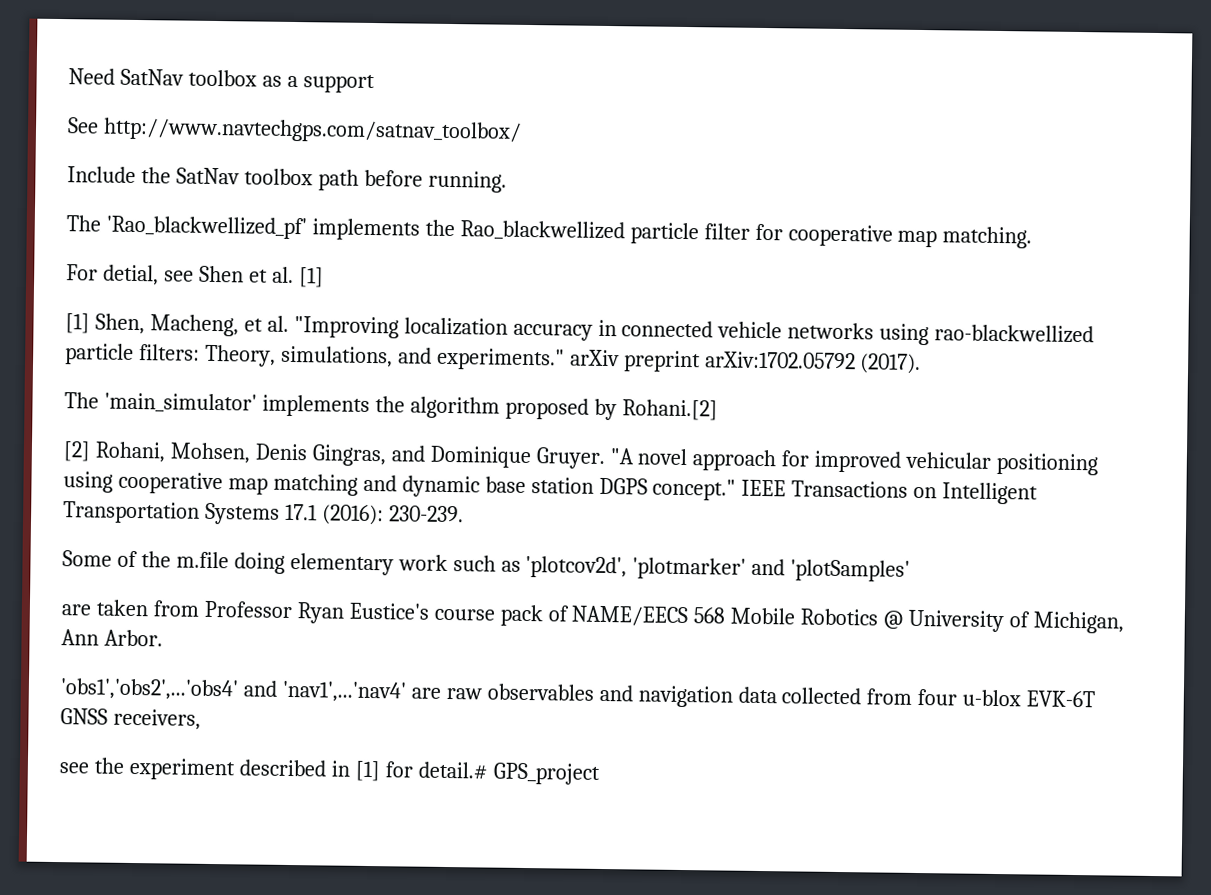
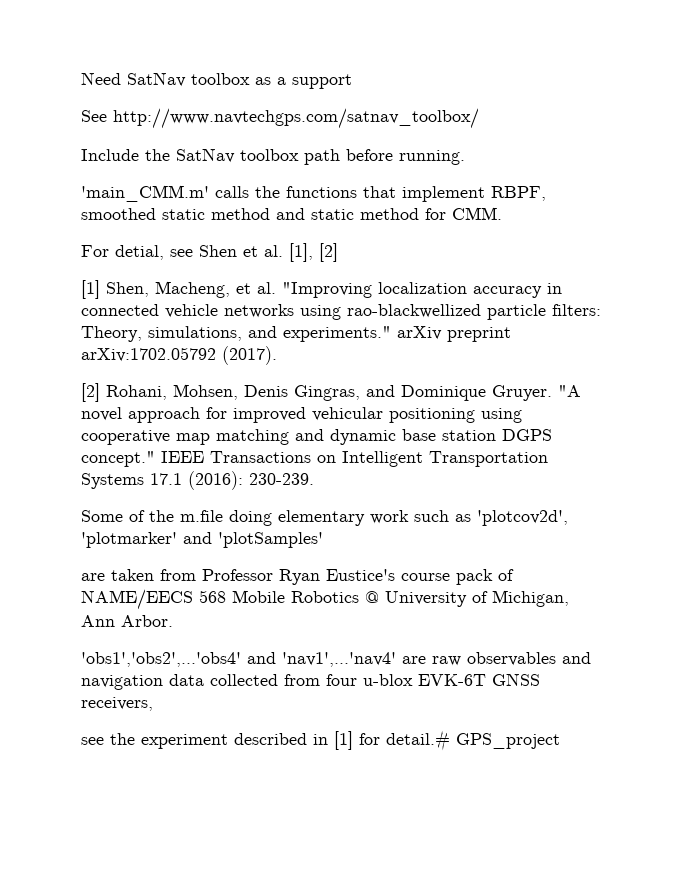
- The 'Rao_blackwellized_pf' implements the Rao_blackwellized particle filter for cooperative map matching.
+ 'main_CMM.m' calls the functions that implement RBPF, smoothed static method and static method for CMM.
- For detial, see Shen et al. [1]
+ For detial, see Shen et al. [1], [2]
- The 'main_simulator' implements the algorithm proposed by Rohani.[2]

